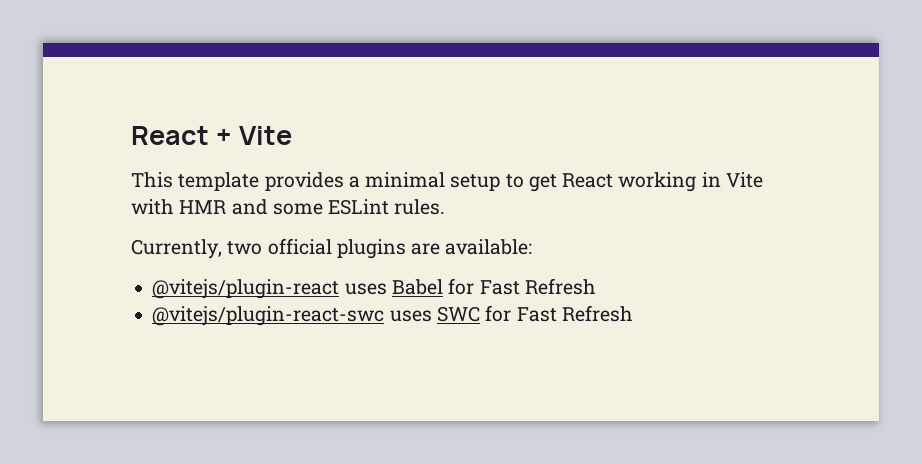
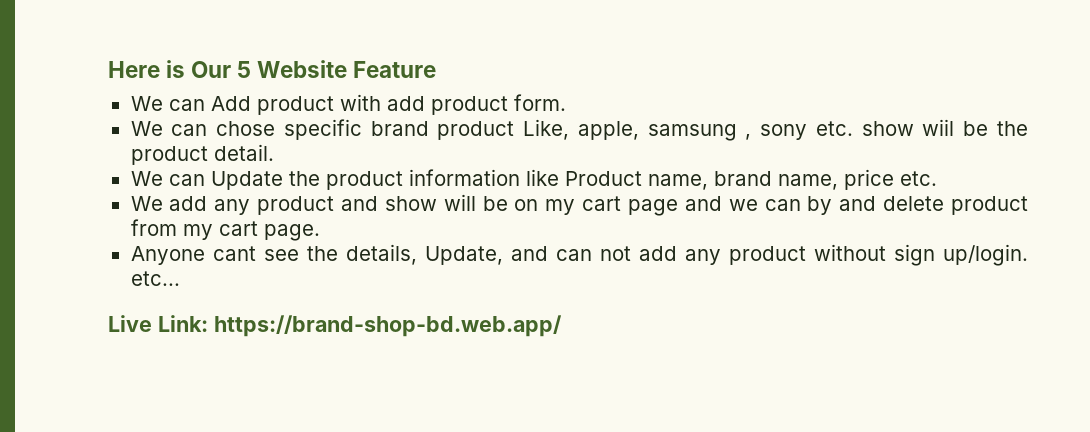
- React + Vite
- This template provides a minimal setup to get React working in Vite with HMR and some ESLint rules.
- Currently, two official plugins are available:
- @vitejs/plugin-react uses Babel for Fast Refresh
- @vitejs/plugin-react-swc uses SWC for Fast Refresh
+ Here is Our 5 Website Feature
+ We can Add product with add product form.
+ We can chose specific brand product Like, apple, samsung , sony etc. show wiil be the product detail.
+ We can Update the product information like Product name, brand name, price etc.
+ We add any product and show will be on my cart page and we can by and delete product from my cart page.
+ Anyone cant see the details, Update, and can not add any product without sign up/login. etc...
+ Live Link: https://brand-shop-bd.web.app/

